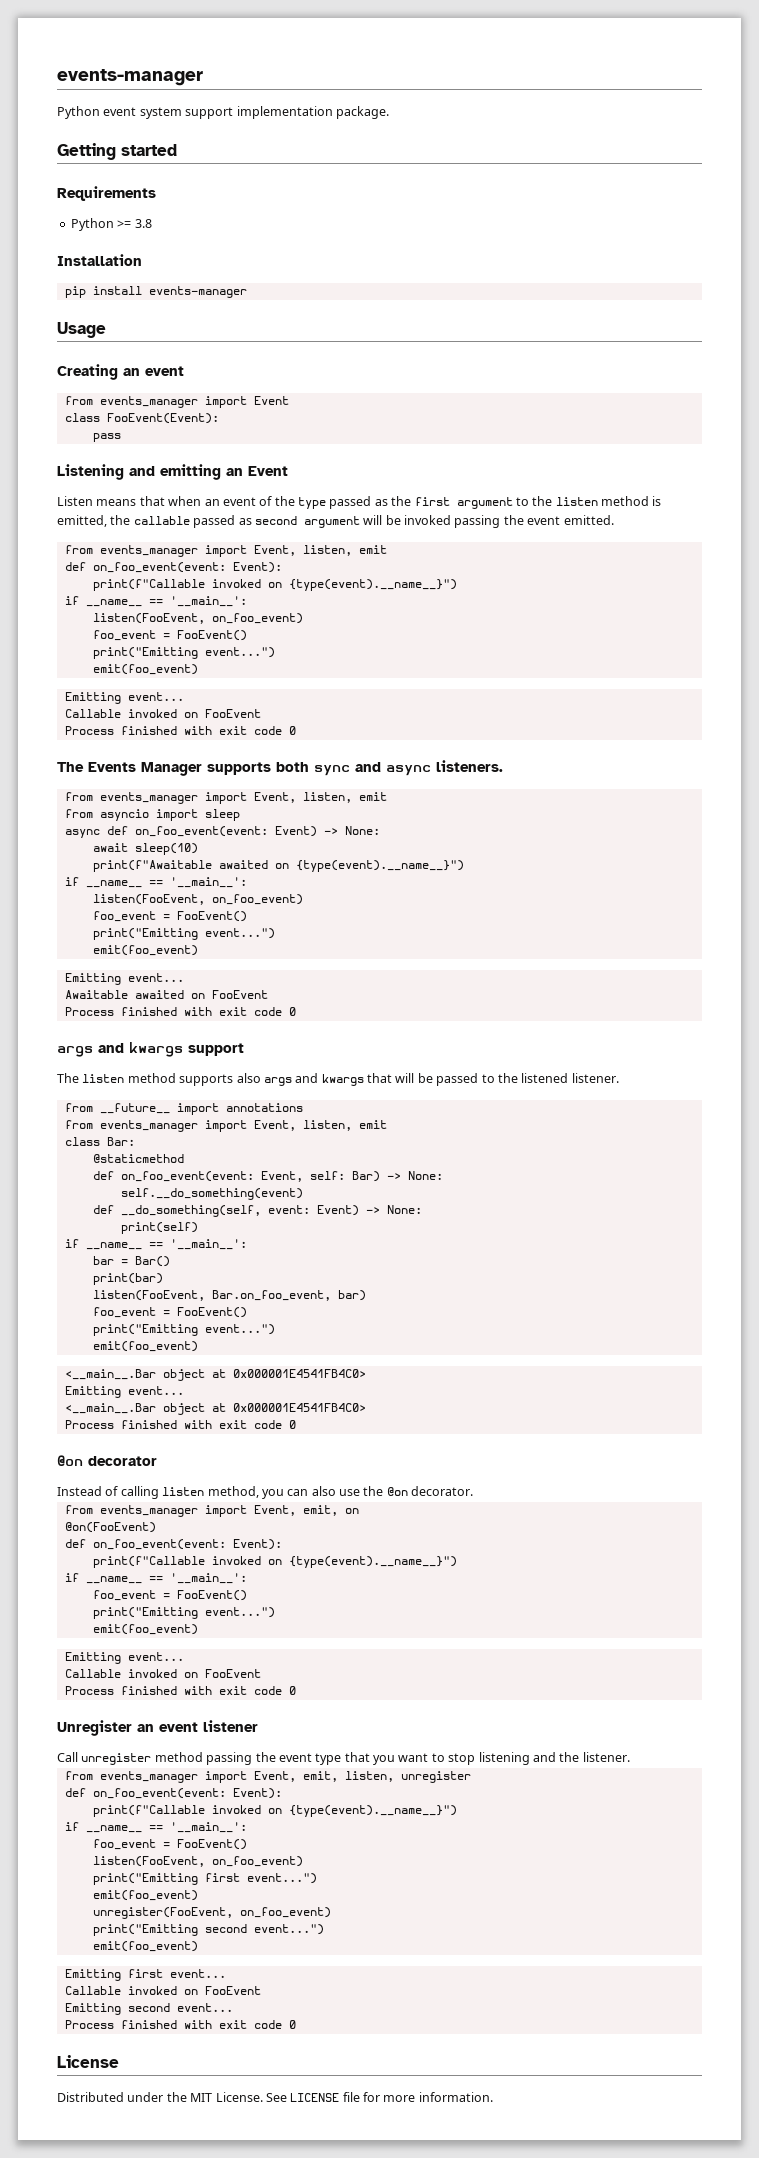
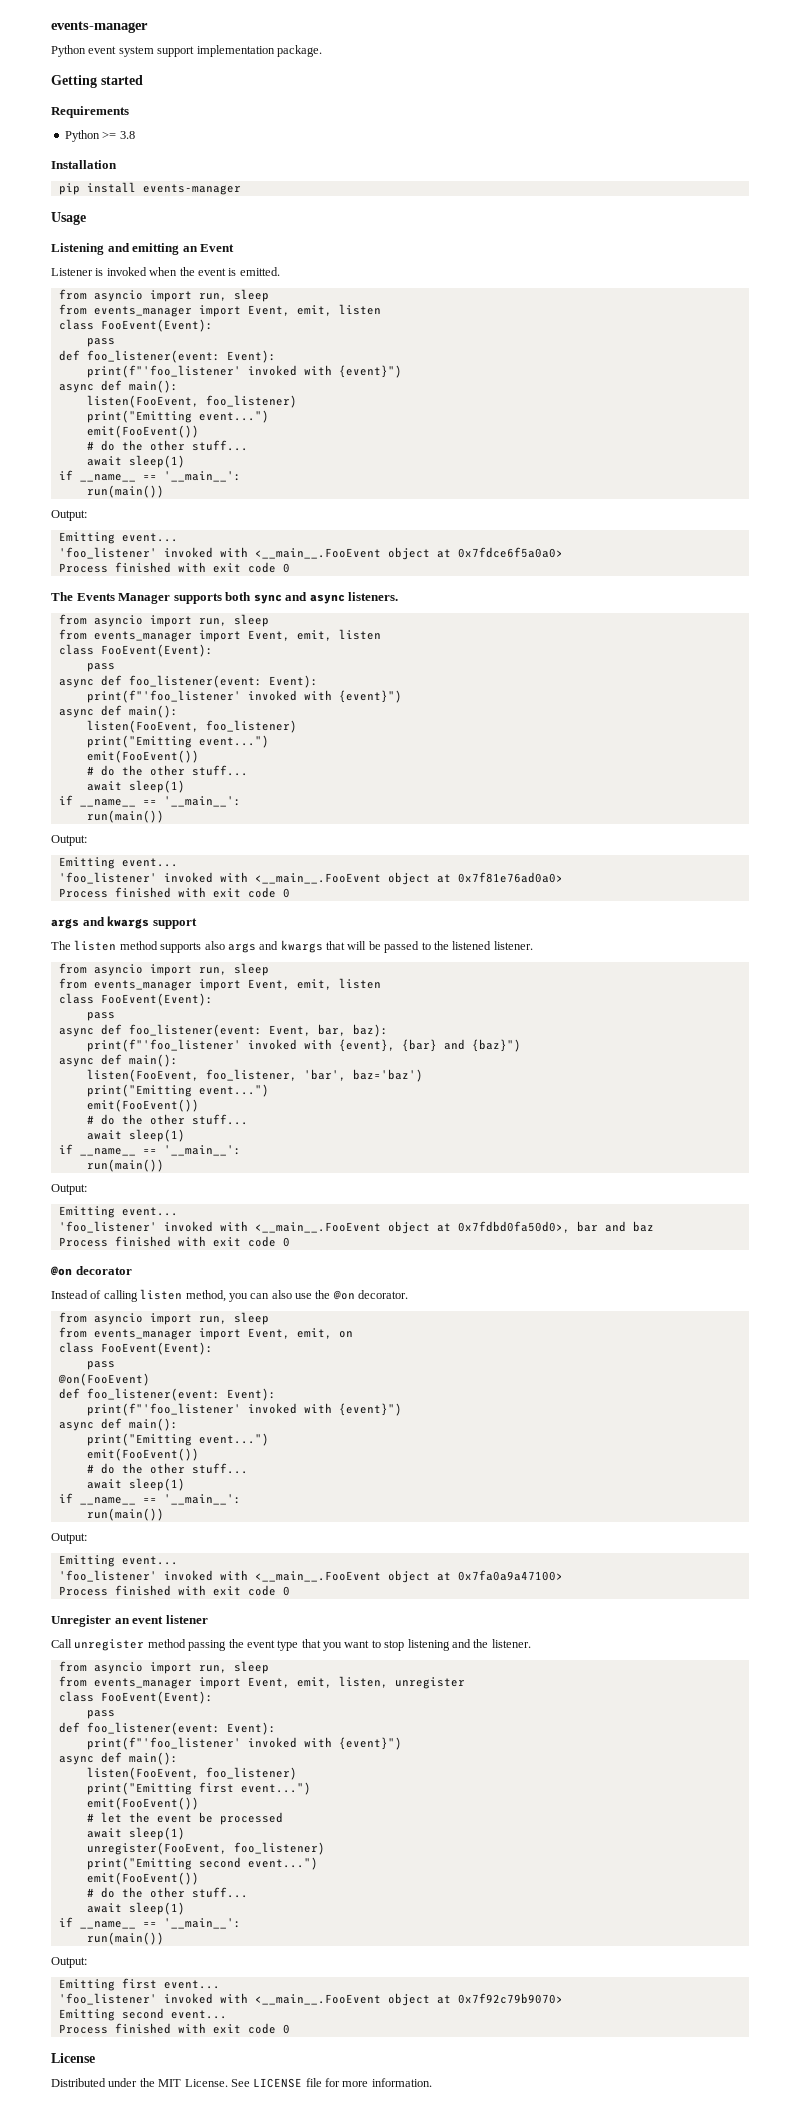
- Creating an event
- from events_manager import Event
+ Listening and emitting an Event
+ Listener is invoked when the event is emitted.
+ from asyncio import run, sleep
+ from events_manager import Event, emit, listen
  class FooEvent(Event):
  pass
- Listening and emitting an Event
- Listen means that when an event of the type passed as the first argument to the listen method is emitted, the callable passed as second argument will be invoked passing the event emitted.
- from events_manager import Event, listen, emit
- def on_foo_event(event: Event):
- print(f"Callable invoked on {type(event).__name__}")
+ def foo_listener(event: Event):
+ print(f"'foo_listener' invoked with {event}")
+ async def main():
+ listen(FooEvent, foo_listener)
+ print("Emitting event...")
+ emit(FooEvent())
+ # do the other stuff...
+ await sleep(1)
  if __name__ == '__main__':
- listen(FooEvent, on_foo_event)
- foo_event = FooEvent()
- print("Emitting event...")
- emit(foo_event)
+ run(main())
+ Output:
  Emitting event...
- Callable invoked on FooEvent
+ 'foo_listener' invoked with <__main__.FooEvent object at 0x7fdce6f5a0a0>
  The Events Manager supports both sync and async listeners.
- from events_manager import Event, listen, emit
- from asyncio import sleep
- async def on_foo_event(event: Event) -> None:
- await sleep(10)
- print(f"Awaitable awaited on {type(event).__name__}")
+ from asyncio import run, sleep
+ from events_manager import Event, emit, listen
+ class FooEvent(Event):
+ pass
+ async def foo_listener(event: Event):
+ print(f"'foo_listener' invoked with {event}")
+ async def main():
+ listen(FooEvent, foo_listener)
+ print("Emitting event...")
+ emit(FooEvent())
+ # do the other stuff...
+ await sleep(1)
  if __name__ == '__main__':
- listen(FooEvent, on_foo_event)
- foo_event = FooEvent()
- print("Emitting event...")
- emit(foo_event)
+ run(main())
+ Output:
  Emitting event...
- Awaitable awaited on FooEvent
+ 'foo_listener' invoked with <__main__.FooEvent object at 0x7f81e76ad0a0>
  The listen method supports also args and kwargs that will be passed to the listened listener.
- from __future__ import annotations
- from events_manager import Event, listen, emit
- class Bar:
- @staticmethod
- def on_foo_event(event: Event, self: Bar) -> None:
- self.__do_something(event)
- def __do_something(self, event: Event) -> None:
- print(self)
+ from asyncio import run, sleep
+ from events_manager import Event, emit, listen
+ class FooEvent(Event):
+ pass
+ async def foo_listener(event: Event, bar, baz):
+ print(f"'foo_listener' invoked with {event}, {bar} and {baz}")
+ async def main():
+ listen(FooEvent, foo_listener, 'bar', baz='baz')
+ print("Emitting event...")
+ emit(FooEvent())
+ # do the other stuff...
+ await sleep(1)
  if __name__ == '__main__':
- bar = Bar()
- print(bar)
- listen(FooEvent, Bar.on_foo_event, bar)
- foo_event = FooEvent()
- print("Emitting event...")
- emit(foo_event)
- <__main__.Bar object at 0x000001E4541FB4C0>
+ run(main())
+ Output:
  Emitting event...
- <__main__.Bar object at 0x000001E4541FB4C0>
+ 'foo_listener' invoked with <__main__.FooEvent object at 0x7fdbd0fa50d0>, bar and baz
  Instead of calling listen method, you can also use the @on decorator.
+ from asyncio import run, sleep
  from events_manager import Event, emit, on
+ class FooEvent(Event):
+ pass
  @on(FooEvent)
- def on_foo_event(event: Event):
- print(f"Callable invoked on {type(event).__name__}")
+ def foo_listener(event: Event):
+ print(f"'foo_listener' invoked with {event}")
+ async def main():
+ print("Emitting event...")
+ emit(FooEvent())
+ # do the other stuff...
+ await sleep(1)
  if __name__ == '__main__':
- foo_event = FooEvent()
- print("Emitting event...")
- emit(foo_event)
+ run(main())
+ Output:
  Emitting event...
- Callable invoked on FooEvent
+ 'foo_listener' invoked with <__main__.FooEvent object at 0x7fa0a9a47100>
  Call unregister method passing the event type that you want to stop listening and the listener.
+ from asyncio import run, sleep
  from events_manager import Event, emit, listen, unregister
- def on_foo_event(event: Event):
- print(f"Callable invoked on {type(event).__name__}")
+ class FooEvent(Event):
+ pass
+ def foo_listener(event: Event):
+ print(f"'foo_listener' invoked with {event}")
+ async def main():
+ listen(FooEvent, foo_listener)
+ print("Emitting first event...")
+ emit(FooEvent())
+ # let the event be processed
+ await sleep(1)
+ unregister(FooEvent, foo_listener)
+ print("Emitting second event...")
+ emit(FooEvent())
+ # do the other stuff...
+ await sleep(1)
  if __name__ == '__main__':
- foo_event = FooEvent()
- listen(FooEvent, on_foo_event)
- print("Emitting first event...")
- emit(foo_event)
- unregister(FooEvent, on_foo_event)
- print("Emitting second event...")
- emit(foo_event)
+ run(main())
+ Output:
  Emitting first event...
- Callable invoked on FooEvent
+ 'foo_listener' invoked with <__main__.FooEvent object at 0x7f92c79b9070>

